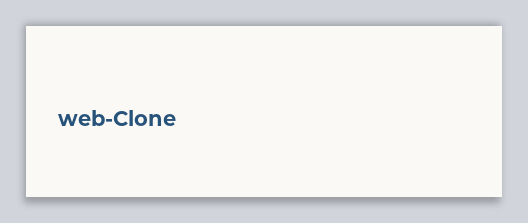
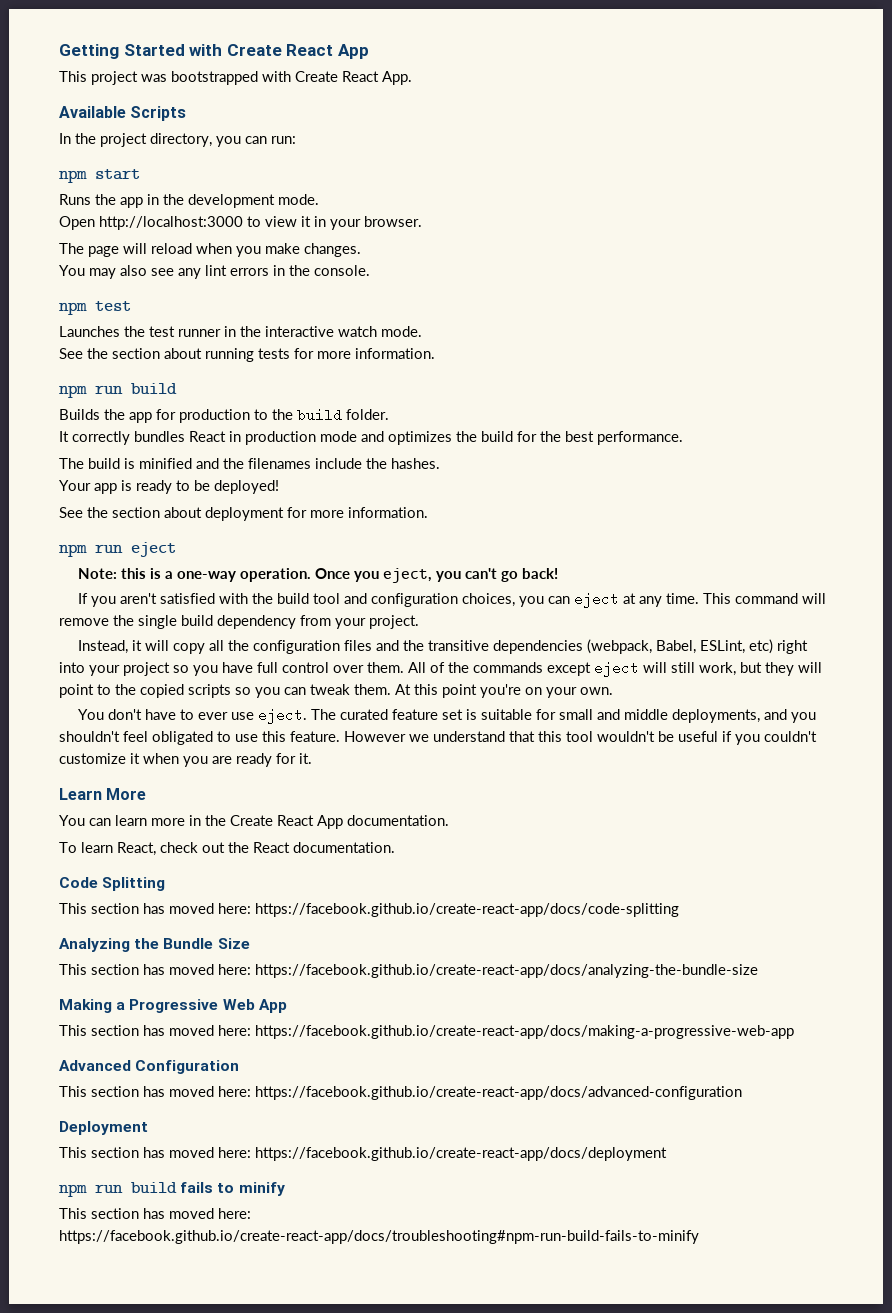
- web-Clone
+ Getting Started with Create React App
+ This project was bootstrapped with Create React App.
+ Available Scripts
+ In the project directory, you can run:
+ npm start
+ Runs the app in the development mode.
+ Open http://localhost:3000 to view it in your browser.
+ The page will reload when you make changes.
+ You may also see any lint errors in the console.
+ npm test
+ Launches the test runner in the interactive watch mode.
+ See the section about running tests for more information.
+ npm run build
+ Builds the app for production to the build folder.
+ It correctly bundles React in production mode and optimizes the build for the best performance.
+ The build is minified and the filenames include the hashes.
+ Your app is ready to be deployed!
+ See the section about deployment for more information.
+ npm run eject
+ Note: this is a one-way operation. Once you eject, you can't go back!
+ If you aren't satisfied with the build tool and configuration choices, you can eject at any time. This command will remove the single build dependency from your project.
+ Instead, it will copy all the configuration files and the transitive dependencies (webpack, Babel, ESLint, etc) right into your project so you have full control over them. All of the commands except eject will still work, but they will point to the copied scripts so you can tweak them. At this point you're on your own.
+ You don't have to ever use eject. The curated feature set is suitable for small and middle deployments, and you shouldn't feel obligated to use this feature. However we understand that this tool wouldn't be useful if you couldn't customize it when you are ready for it.
+ Learn More
+ You can learn more in the Create React App documentation.
+ To learn React, check out the React documentation.
+ Code Splitting
+ This section has moved here: https://facebook.github.io/create-react-app/docs/code-splitting
+ Analyzing the Bundle Size
+ This section has moved here: https://facebook.github.io/create-react-app/docs/analyzing-the-bundle-size
+ Making a Progressive Web App
+ This section has moved here: https://facebook.github.io/create-react-app/docs/making-a-progressive-web-app
+ Advanced Configuration
+ This section has moved here: https://facebook.github.io/create-react-app/docs/advanced-configuration
+ Deployment
+ This section has moved here: https://facebook.github.io/create-react-app/docs/deployment
+ npm run build fails to minify
+ This section has moved here: https://facebook.github.io/create-react-app/docs/troubleshooting#npm-run-build-fails-to-minify

